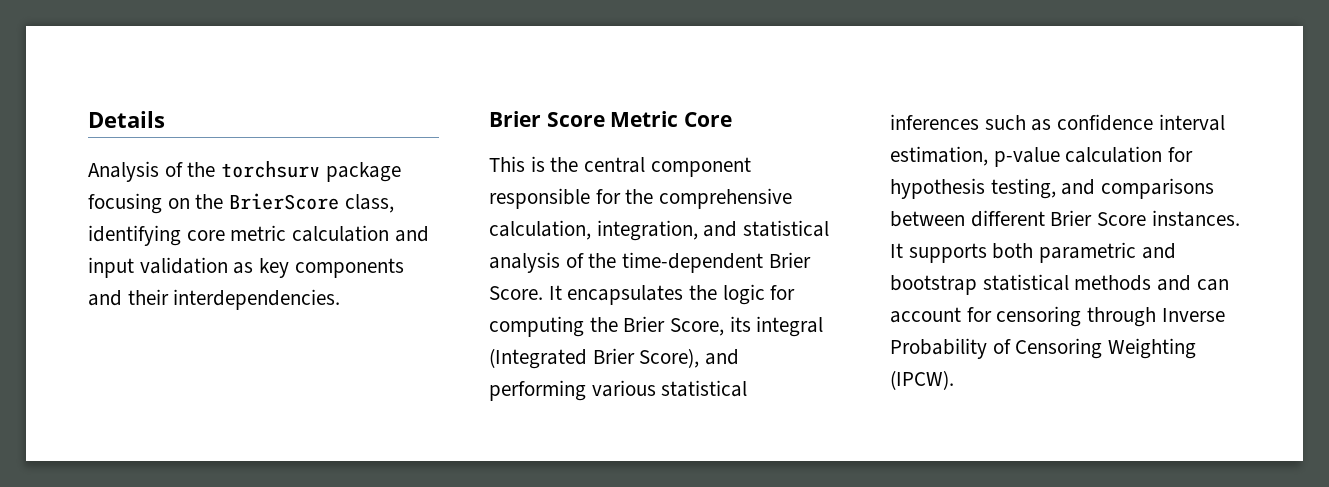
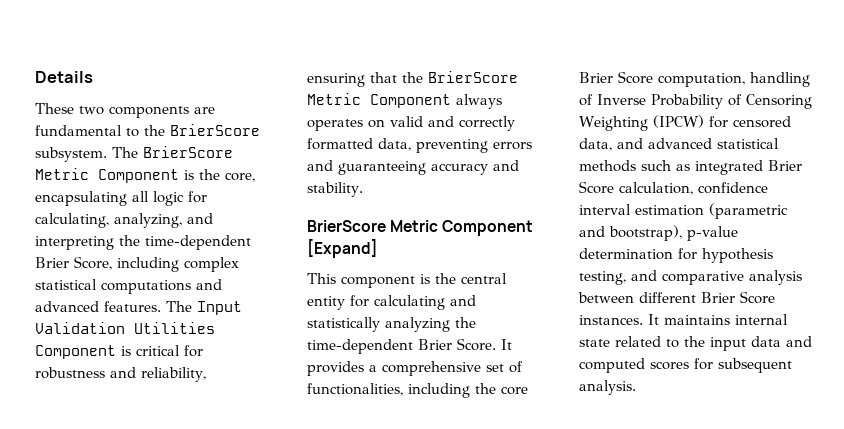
- Analysis of the torchsurv package focusing on the BrierScore class, identifying core metric calculation and input validation as key components and their interdependencies.
- Brier Score Metric Core
+ These two components are fundamental to the BrierScore subsystem. The BrierScore Metric Component is the core, encapsulating all logic for calculating, analyzing, and interpreting the time-dependent Brier Score, including complex statistical computations and advanced features. The Input Validation Utilities Component is critical for robustness and reliability, ensuring that the BrierScore Metric Component always operates on valid and correctly formatted data, preventing errors and guaranteeing accuracy and stability.
+ BrierScore Metric Component [Expand]
- This is the central component responsible for the comprehensive calculation, integration, and statistical analysis of the time-dependent Brier Score.
+ This component is the central entity for calculating and statistically analyzing the time-dependent Brier Score.
- It encapsulates the logic for computing the Brier Score, its integral (Integrated Brier Score), and performing various statistical inferences such as confidence interval estimation, p-value calculation for hypothesis testing, and comparisons between different Brier Score instances.
+ It provides a comprehensive set of functionalities, including the core Brier Score computation, handling of Inverse Probability of Censoring Weighting (IPCW) for censored data, and advanced statistical methods such as integrated Brier Score calculation, confidence interval estimation (parametric and bootstrap), p-value determination for hypothesis testing, and comparative analysis between different Brier Score instances.
- It supports both parametric and bootstrap statistical methods and can account for censoring through Inverse Probability of Censoring Weighting (IPCW).
+ It maintains internal state related to the input data and computed scores for subsequent analysis.

